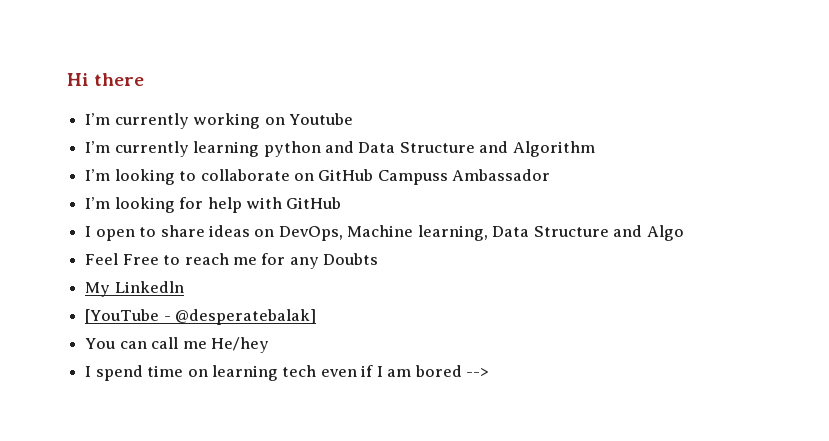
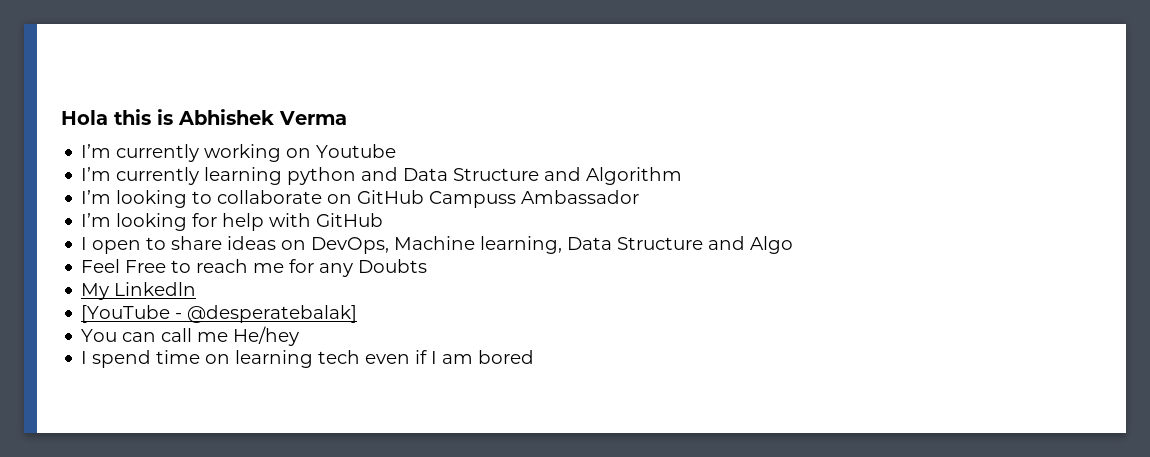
- Hi there
+ Hola this is Abhishek Verma
- I spend time on learning tech even if I am bored -->
+ I spend time on learning tech even if I am bored

